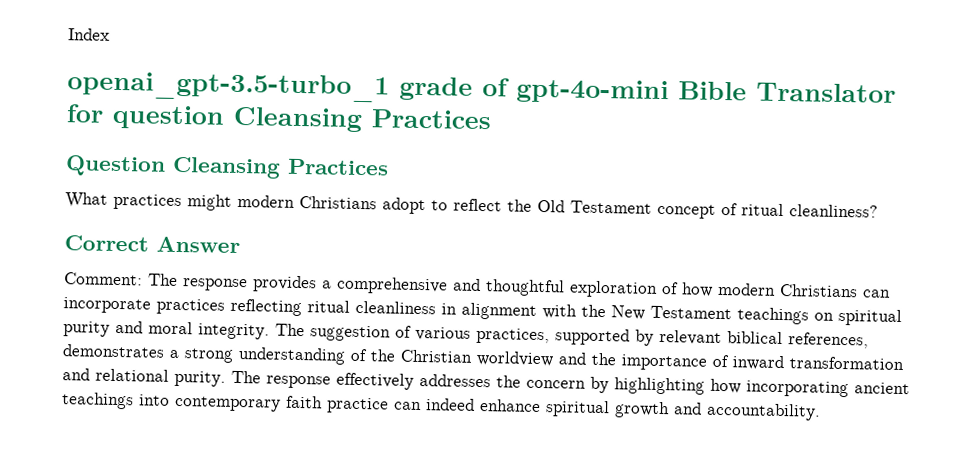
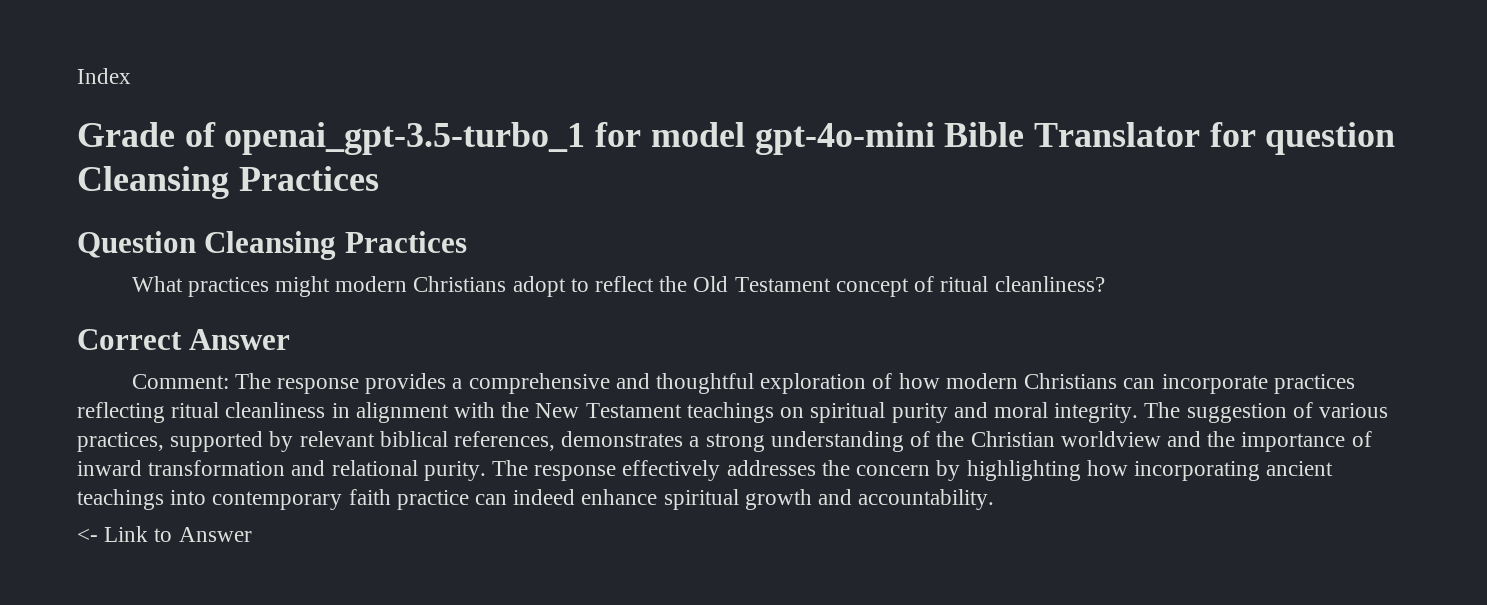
- openai_gpt-3.5-turbo_1 grade of gpt-4o-mini Bible Translator for question Cleansing Practices
+ Grade of openai_gpt-3.5-turbo_1 for model gpt-4o-mini Bible Translator for question Cleansing Practices
+ <- Link to Answer

